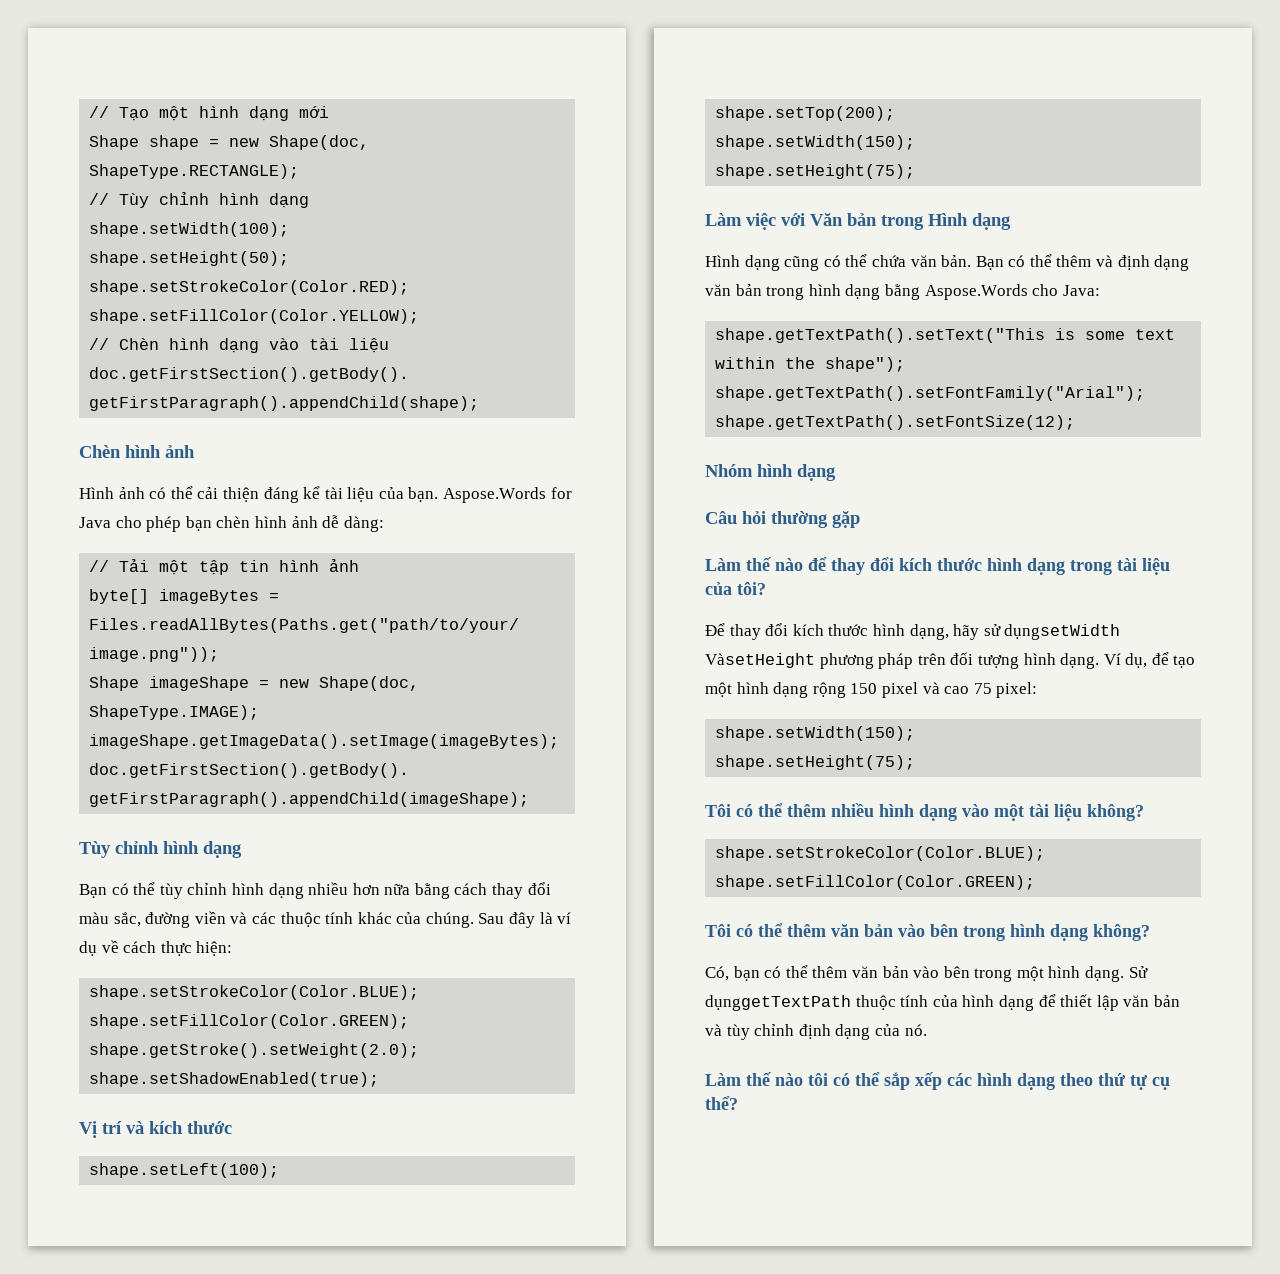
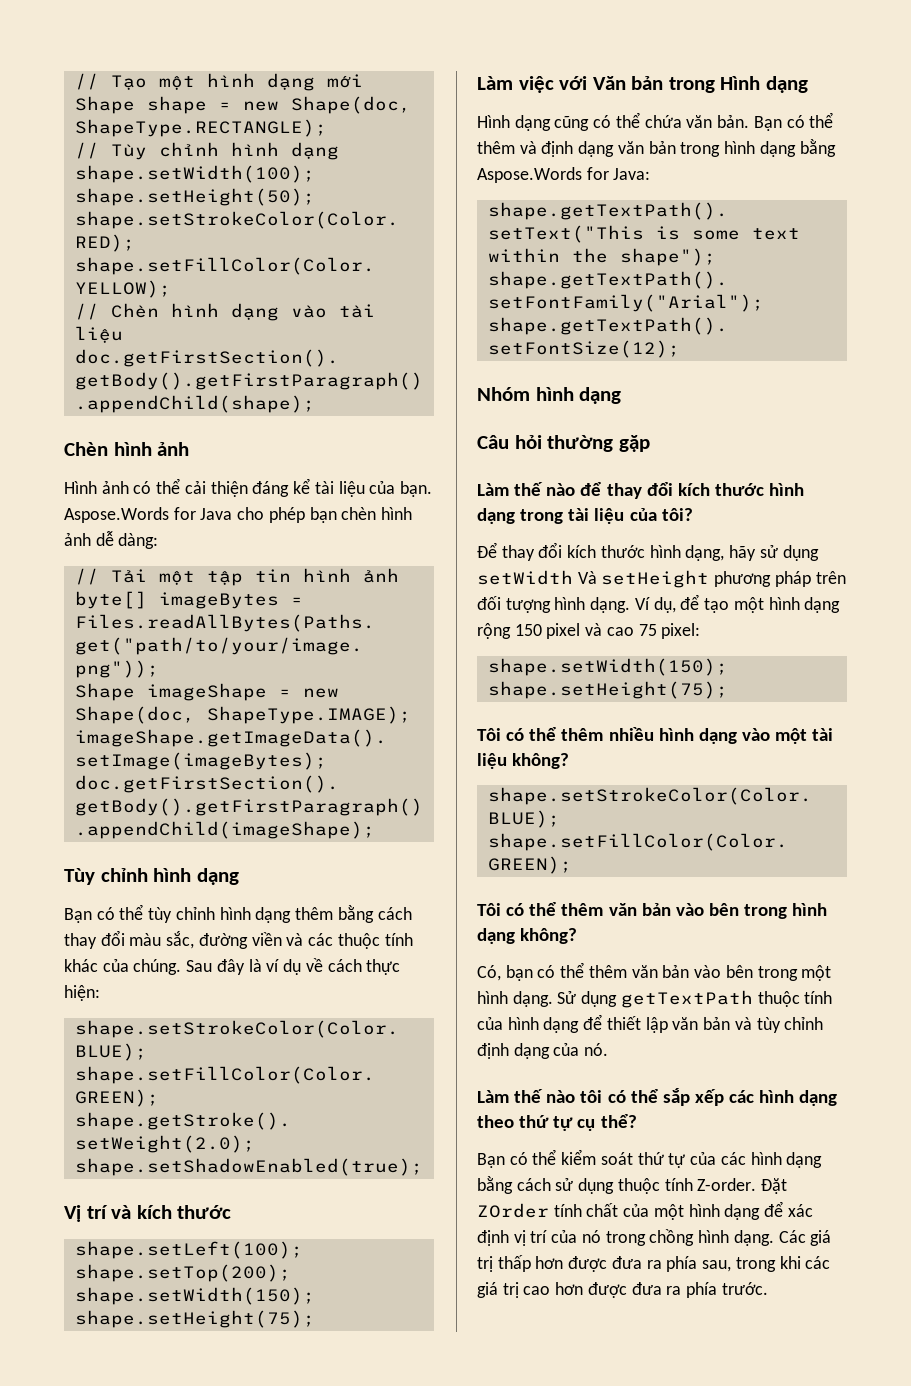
- Bạn có thể tùy chỉnh hình dạng nhiều hơn nữa bằng cách thay đổi màu sắc, đường viền và các thuộc tính khác của chúng.
+ Bạn có thể tùy chỉnh hình dạng thêm bằng cách thay đổi màu sắc, đường viền và các thuộc tính khác của chúng.
- Bạn có thể thêm và định dạng văn bản trong hình dạng bằng Aspose.Words cho Java:
+ Bạn có thể thêm và định dạng văn bản trong hình dạng bằng Aspose.Words for Java:
- Để thay đổi kích thước hình dạng, hãy sử dụngsetWidth VàsetHeight phương pháp trên đối tượng hình dạng.
+ Để thay đổi kích thước hình dạng, hãy sử dụng setWidth Và setHeight phương pháp trên đối tượng hình dạng.
- Sử dụnggetTextPath thuộc tính của hình dạng để thiết lập văn bản và tùy chỉnh định dạng của nó.
+ Sử dụng getTextPath thuộc tính của hình dạng để thiết lập văn bản và tùy chỉnh định dạng của nó.
+ Bạn có thể kiểm soát thứ tự của các hình dạng bằng cách sử dụng thuộc tính Z-order. Đặt ZOrder tính chất của một hình dạng để xác định vị trí của nó trong chồng hình dạng. Các giá trị thấp hơn được đưa ra phía sau, trong khi các giá trị cao hơn được đưa ra phía trước.

